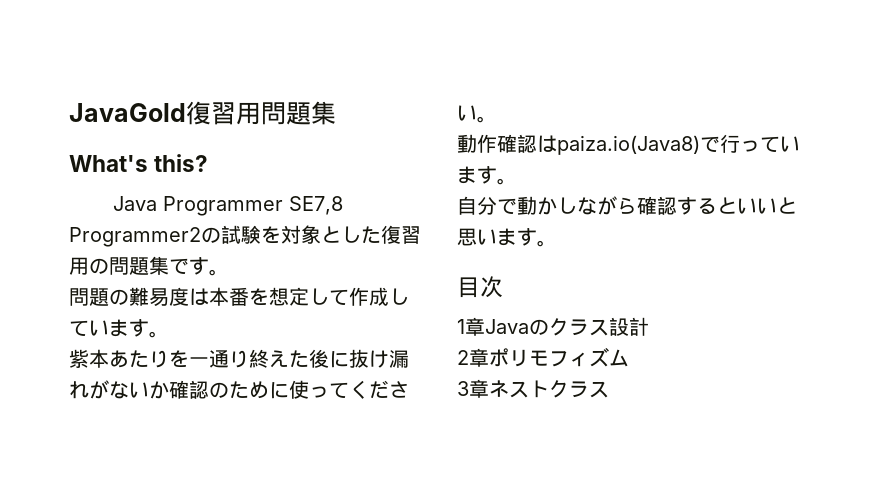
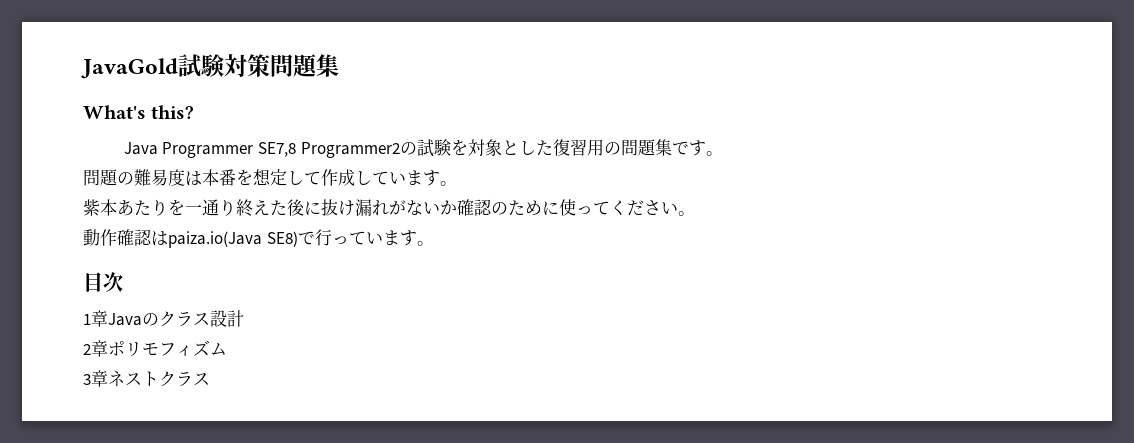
- JavaGold復習用問題集
+ JavaGold試験対策問題集
- 動作確認はpaiza.io(Java8)で行っています。
+ 動作確認はpaiza.io(Java SE8)で行っています。
- 自分で動かしながら確認するといいと思います。

